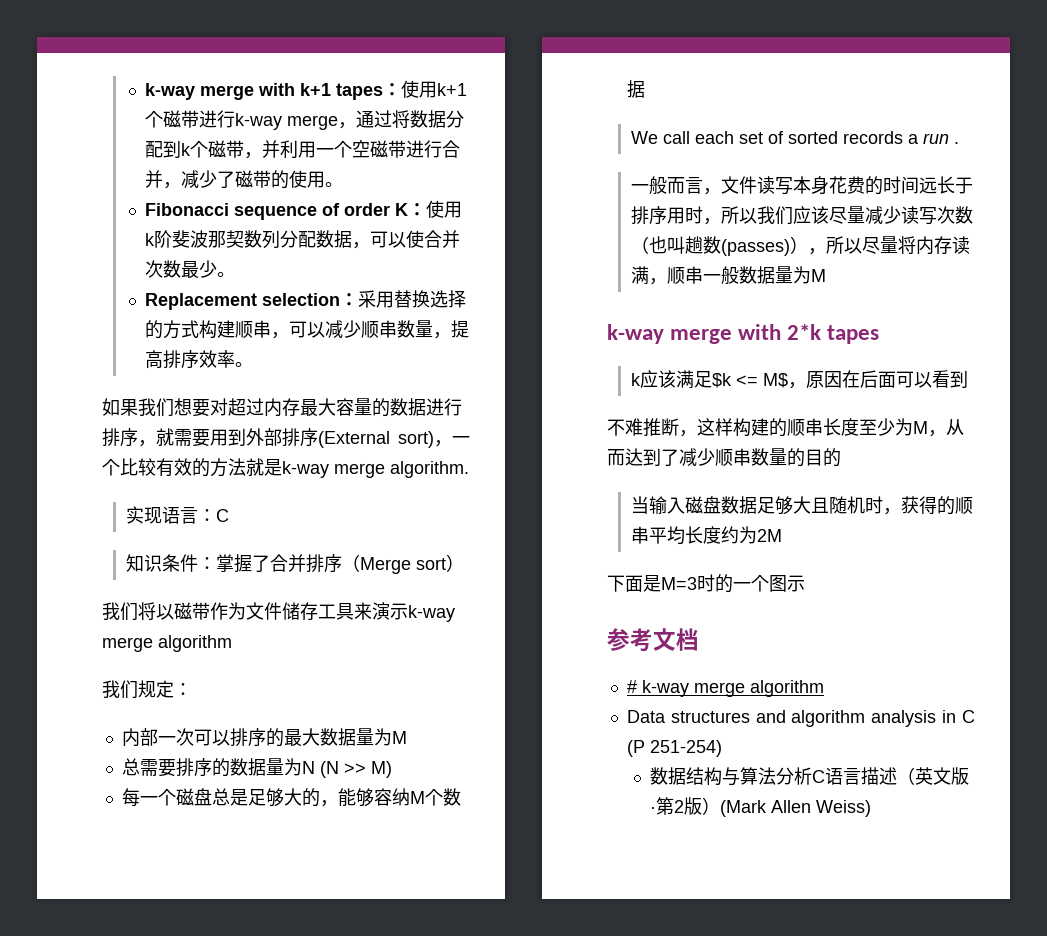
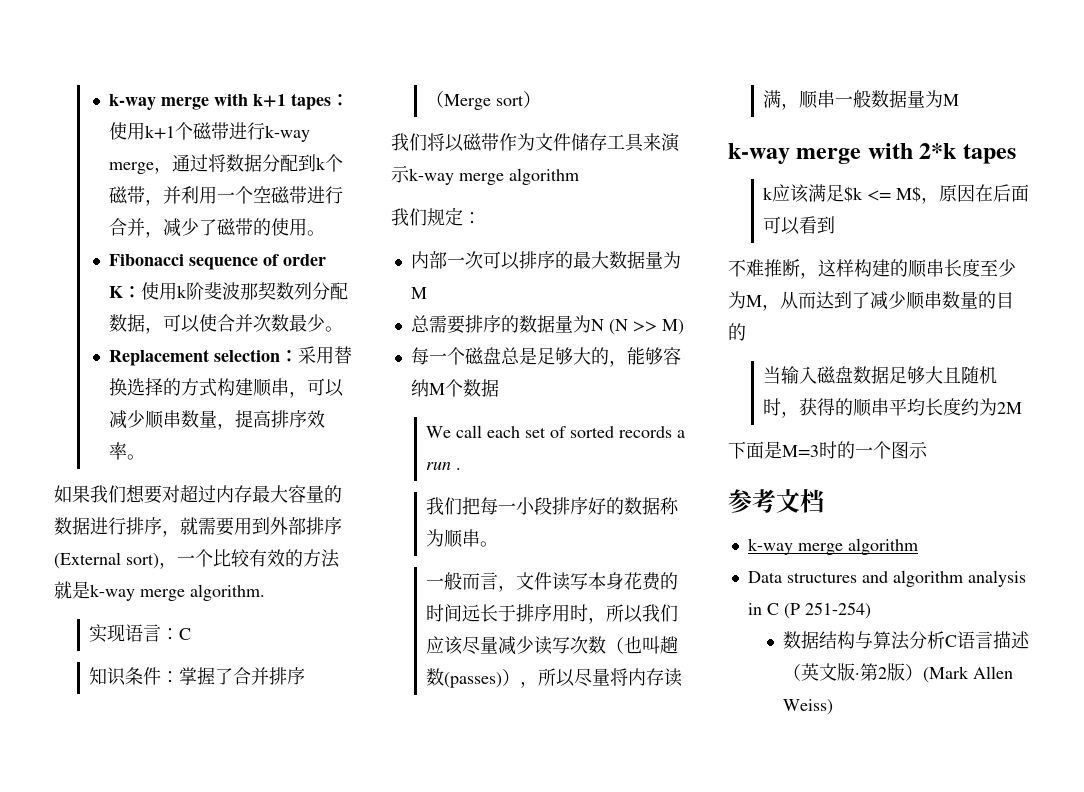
+ 我们把每一小段排序好的数据称为顺串。
  参考文档
- # k-way merge algorithm
+ k-way merge algorithm

